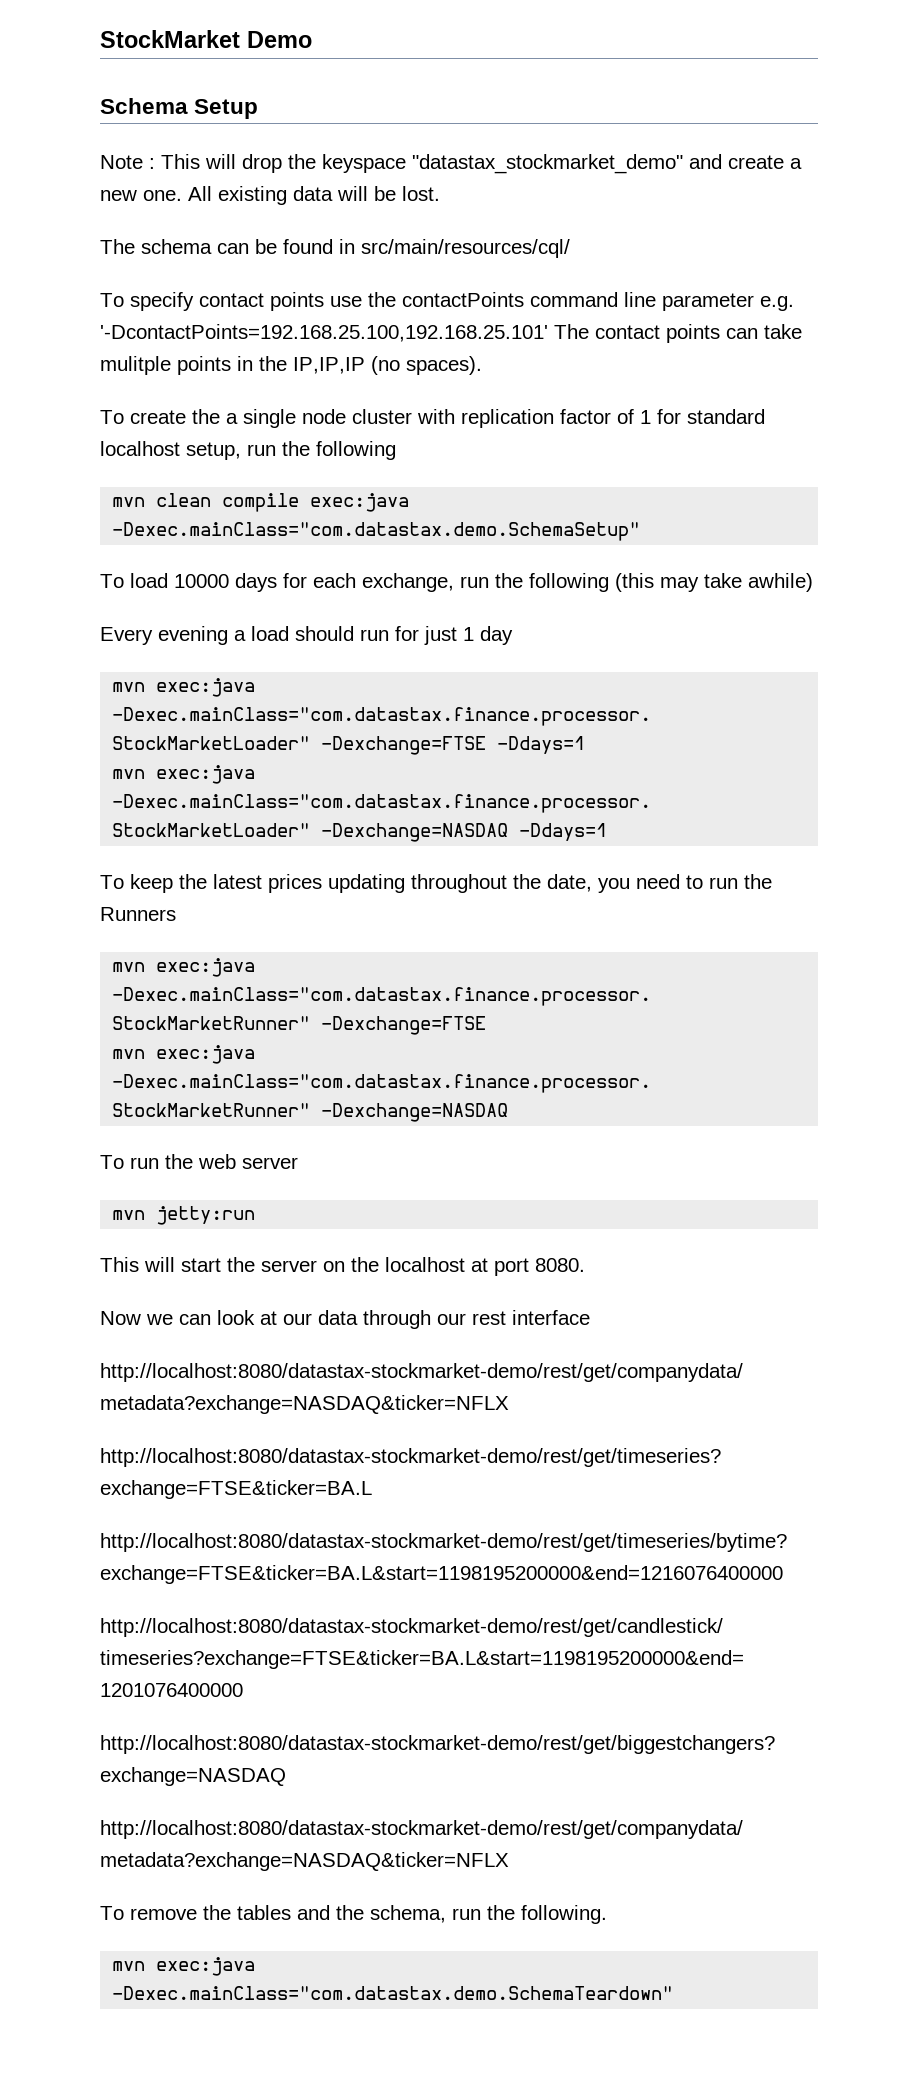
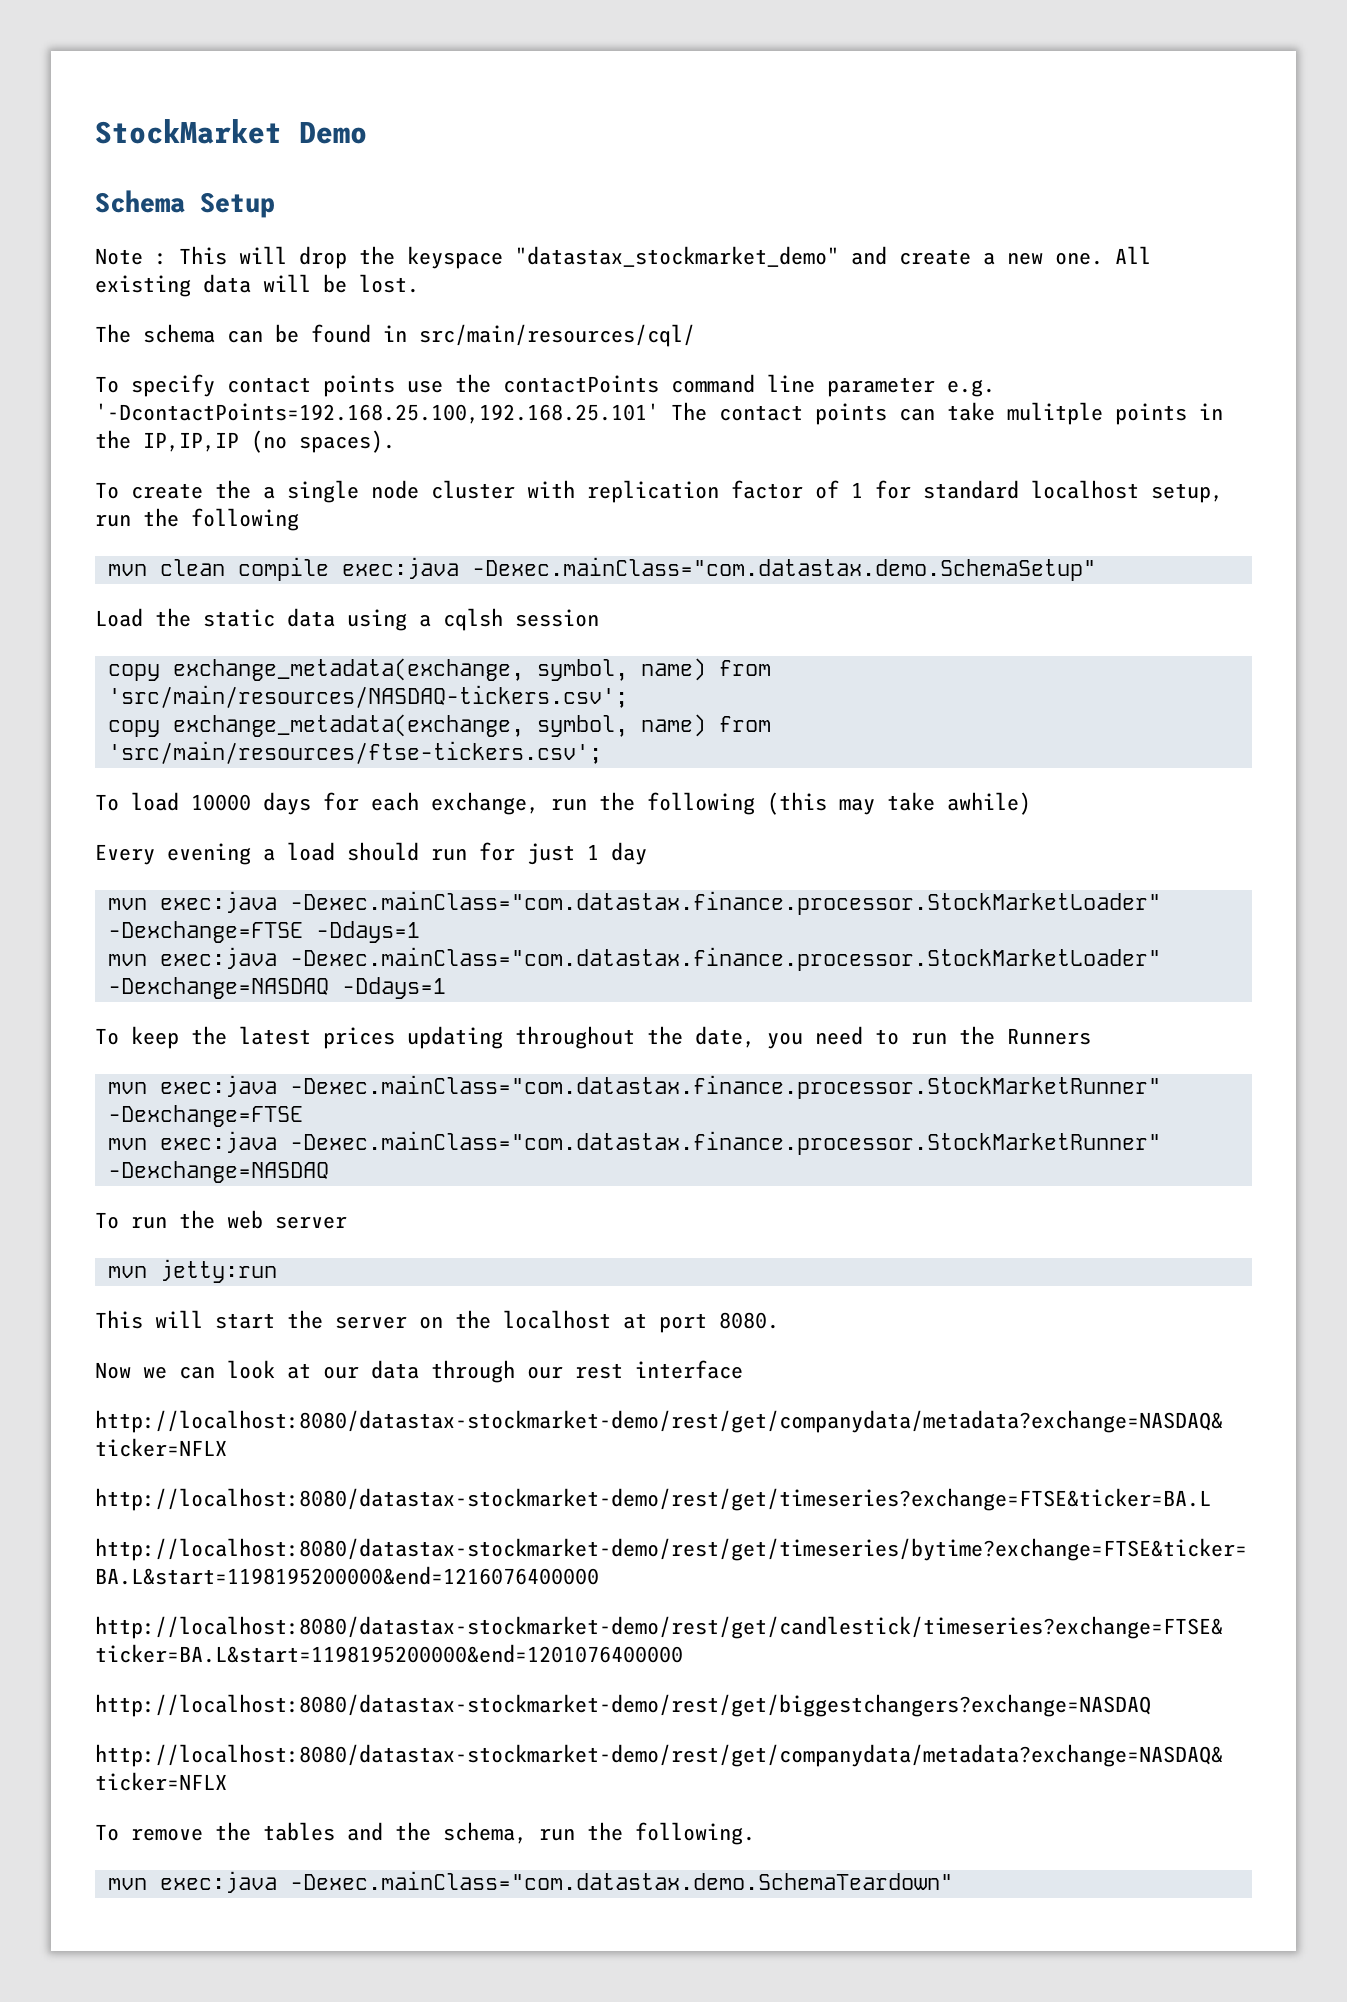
+ Load the static data using a cqlsh session
+ copy exchange_metadata(exchange, symbol, name) from 'src/main/resources/NASDAQ-tickers.csv';
+ copy exchange_metadata(exchange, symbol, name) from 'src/main/resources/ftse-tickers.csv';

